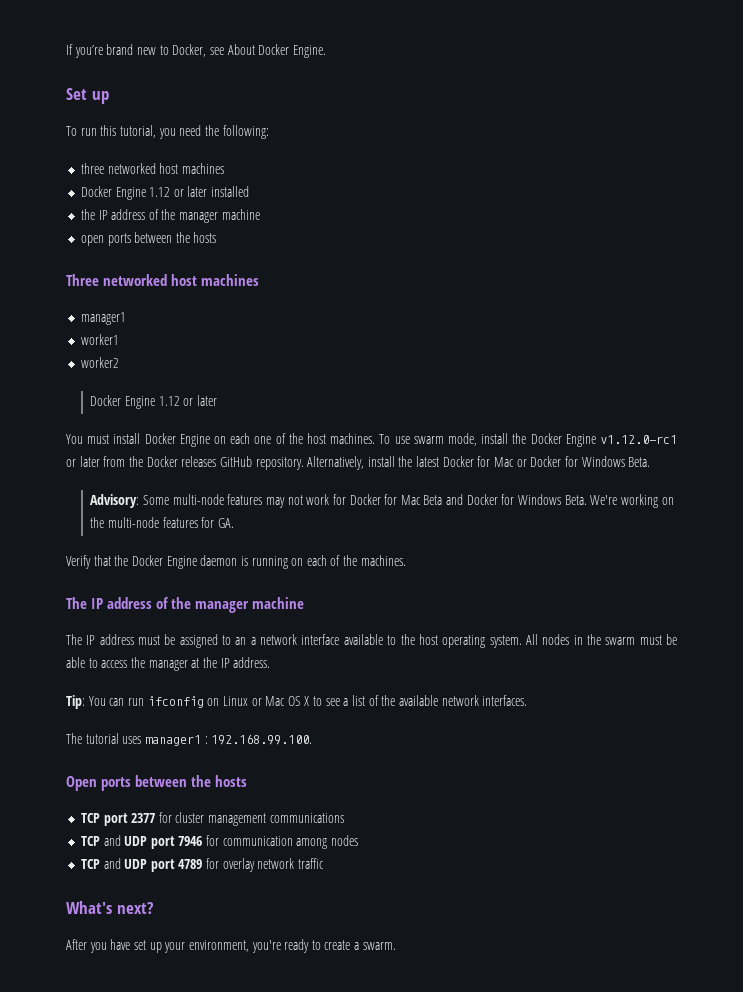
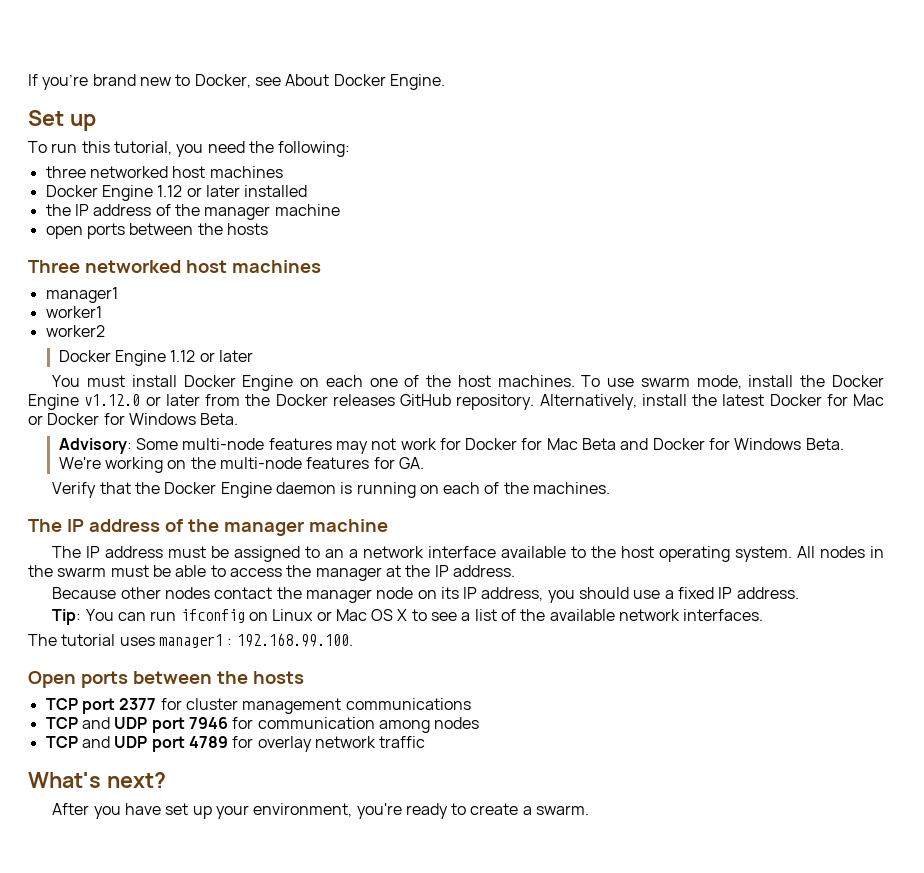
- To use swarm mode, install the Docker Engine v1.12.0-rc1 or later from the Docker releases GitHub repository.
+ To use swarm mode, install the Docker Engine v1.12.0 or later from the Docker releases GitHub repository.
+ Because other nodes contact the manager node on its IP address, you should use a fixed IP address.

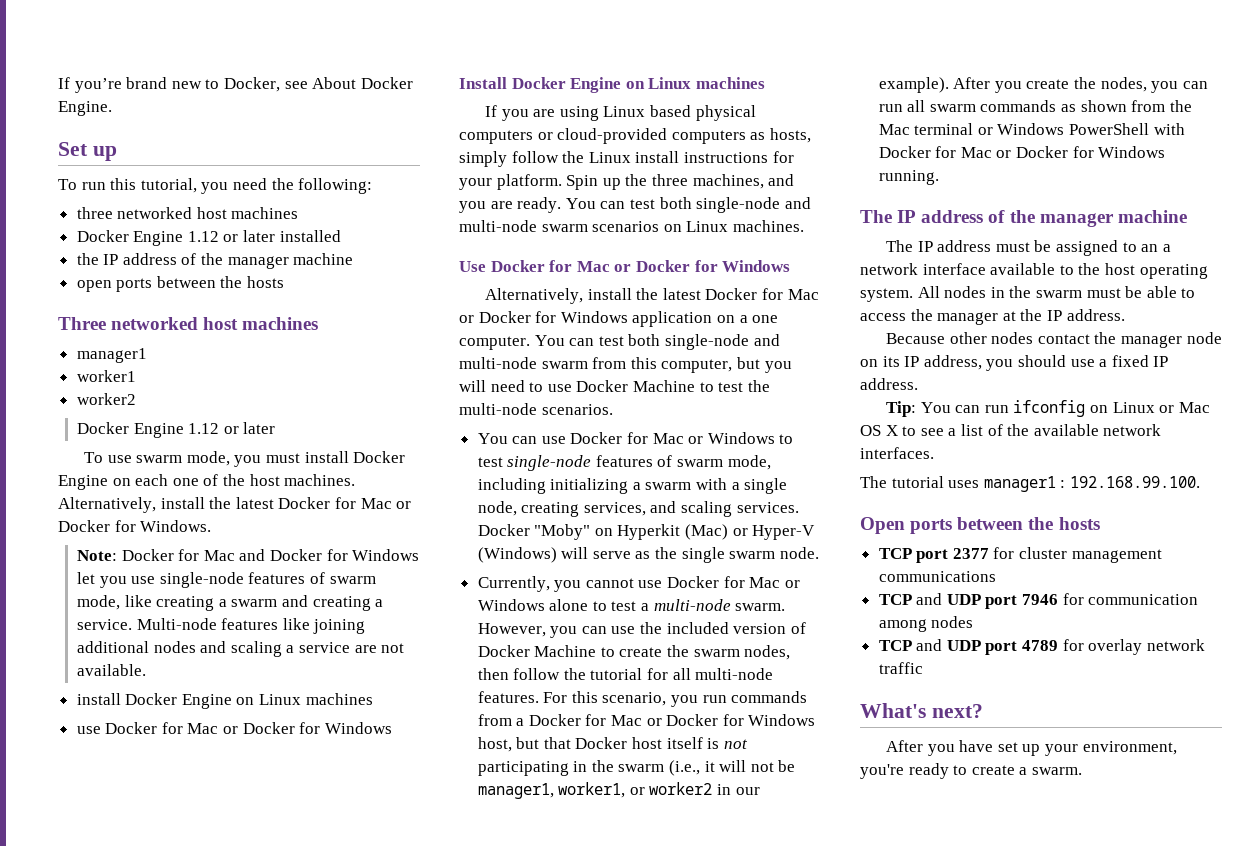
- You must install Docker Engine on each one of the host machines.
+ To use swarm mode, you must install Docker Engine on each one of the host machines.
- To use swarm mode, install the Docker Engine v1.12.0 or later from the Docker releases GitHub repository. Alternatively, install the latest Docker for Mac or Docker for Windows Beta.
- Advisory: Some multi-node features may not work for Docker for Mac Beta and Docker for Windows Beta. We're working on the multi-node features for GA.
- Verify that the Docker Engine daemon is running on each of the machines.
+ Alternatively, install the latest Docker for Mac or Docker for Windows.
+ Note: Docker for Mac and Docker for Windows let you use single-node features of swarm mode, like creating a swarm and creating a service. Multi-node features like joining additional nodes and scaling a service are not available.
+ install Docker Engine on Linux machines
+ use Docker for Mac or Docker for Windows
+ Install Docker Engine on Linux machines
+ If you are using Linux based physical computers or cloud-provided computers as hosts, simply follow the Linux install instructions for your platform. Spin up the three machines, and you are ready. You can test both single-node and multi-node swarm scenarios on Linux machines.
+ Use Docker for Mac or Docker for Windows
+ Alternatively, install the latest Docker for Mac or Docker for Windows application on a one computer. You can test both single-node and multi-node swarm from this computer, but you will need to use Docker Machine to test the multi-node scenarios.
+ You can use Docker for Mac or Windows to test single-node features of swarm mode, including initializing a swarm with a single node, creating services, and scaling services. Docker "Moby" on Hyperkit (Mac) or Hyper-V (Windows) will serve as the single swarm node.
+ Currently, you cannot use Docker for Mac or Windows alone to test a multi-node swarm. However, you can use the included version of Docker Machine to create the swarm nodes, then follow the tutorial for all multi-node features. For this scenario, you run commands from a Docker for Mac or Docker for Windows host, but that Docker host itself is not participating in the swarm (i.e., it will not be manager1, worker1, or worker2 in our example). After you create the nodes, you can run all swarm commands as shown from the Mac terminal or Windows PowerShell with Docker for Mac or Docker for Windows running.

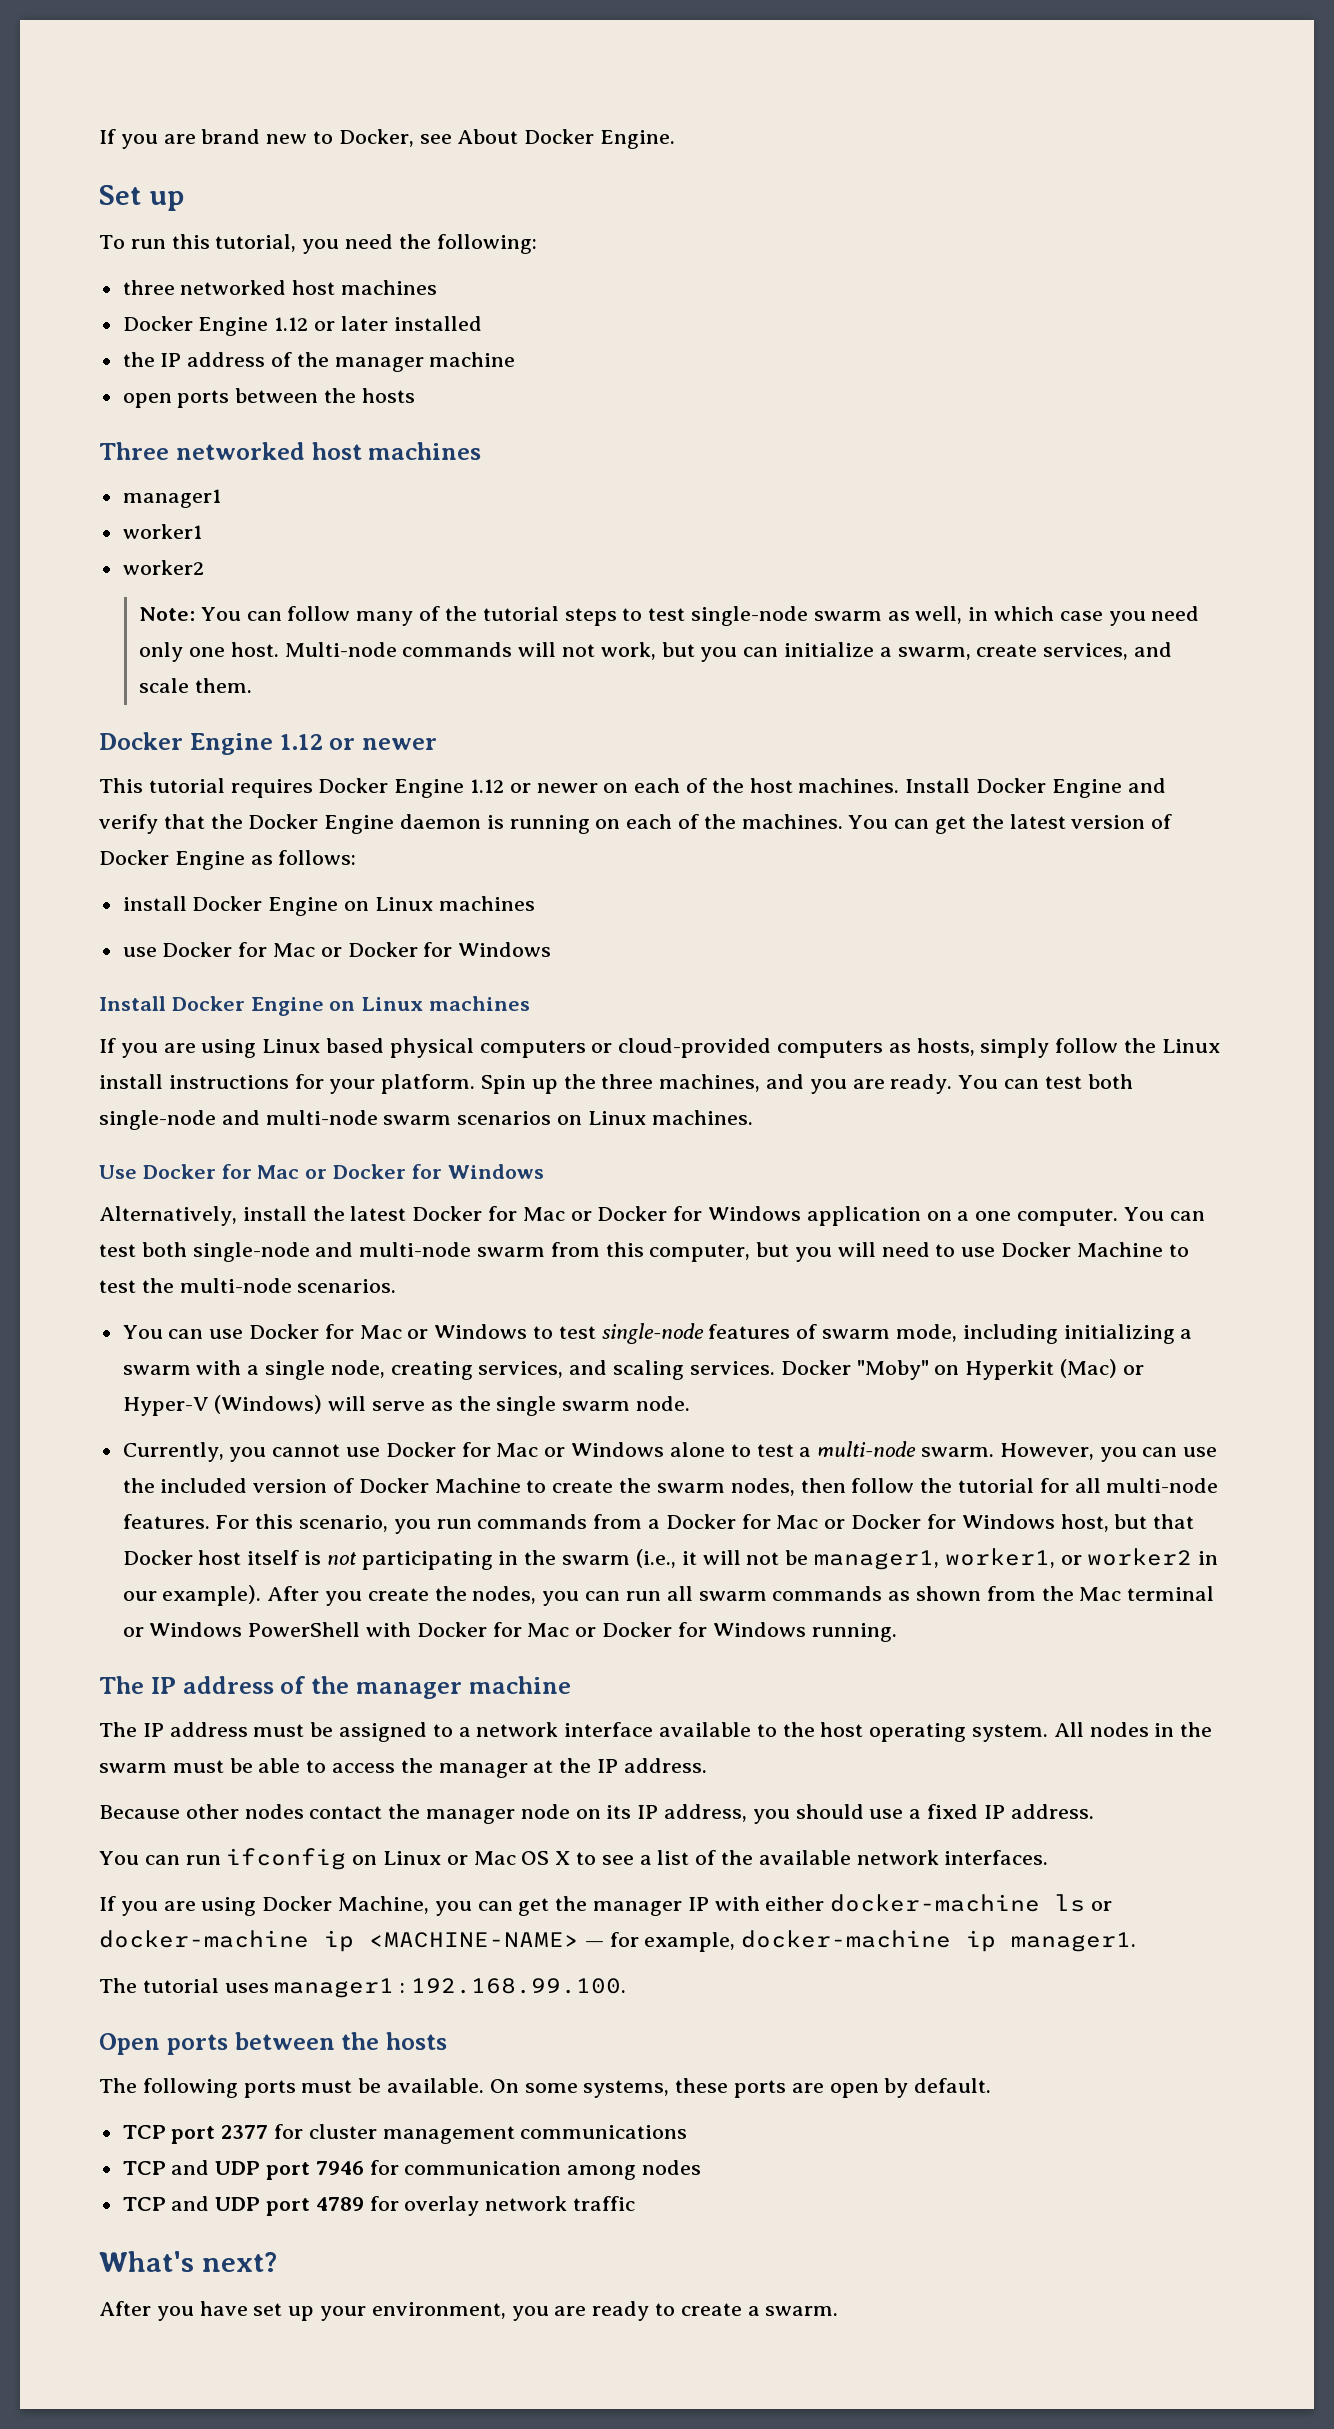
- If you’re brand new to Docker, see About Docker Engine.
+ If you are brand new to Docker, see About Docker Engine.
  worker1
  worker2
- Docker Engine 1.12 or later
- To use swarm mode, you must install Docker Engine on each one of the host machines.
+ Note: You can follow many of the tutorial steps to test single-node swarm as well, in which case you need only one host. Multi-node commands will not work, but you can initialize a swarm, create services, and scale them.
+ Docker Engine 1.12 or newer
+ This tutorial requires Docker Engine 1.12 or newer on each of the host machines.
- Alternatively, install the latest Docker for Mac or Docker for Windows.
- Note: Docker for Mac and Docker for Windows let you use single-node features of swarm mode, like creating a swarm and creating a service. Multi-node features like joining additional nodes and scaling a service are not available.
+ Install Docker Engine and verify that the Docker Engine daemon is running on each of the machines. You can get the latest version of Docker Engine as follows:
- The IP address must be assigned to an a network interface available to the host operating system.
+ The IP address must be assigned to a network interface available to the host operating system.
- Tip: You can run ifconfig on Linux or Mac OS X to see a list of the available network interfaces.
+ You can run ifconfig on Linux or Mac OS X to see a list of the available network interfaces.
+ If you are using Docker Machine, you can get the manager IP with either docker-machine ls or docker-machine ip <MACHINE-NAME> — for example, docker-machine ip manager1.
+ The following ports must be available. On some systems, these ports are open by default.
- After you have set up your environment, you're ready to create a swarm.
+ After you have set up your environment, you are ready to create a swarm.

